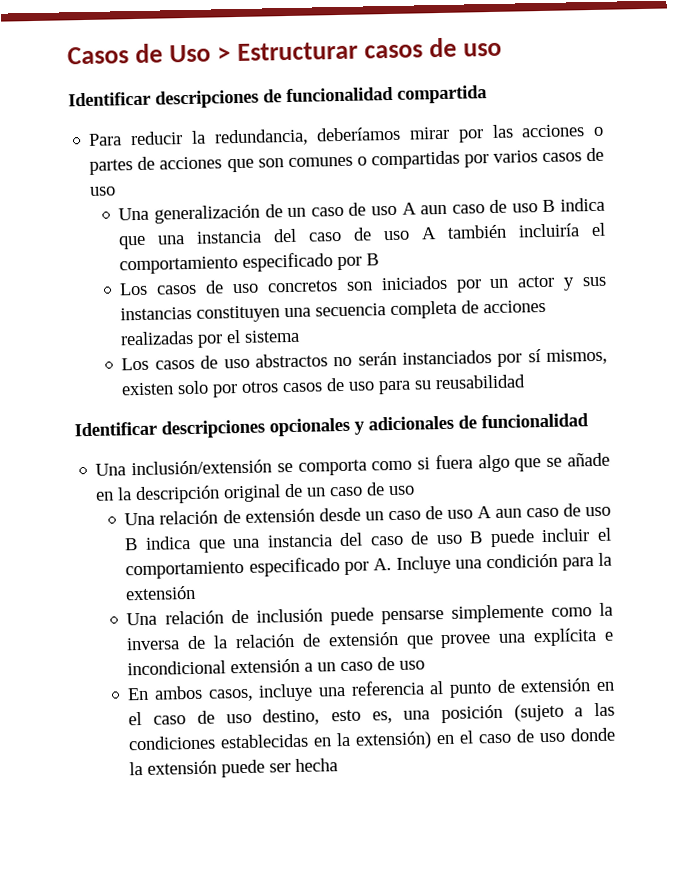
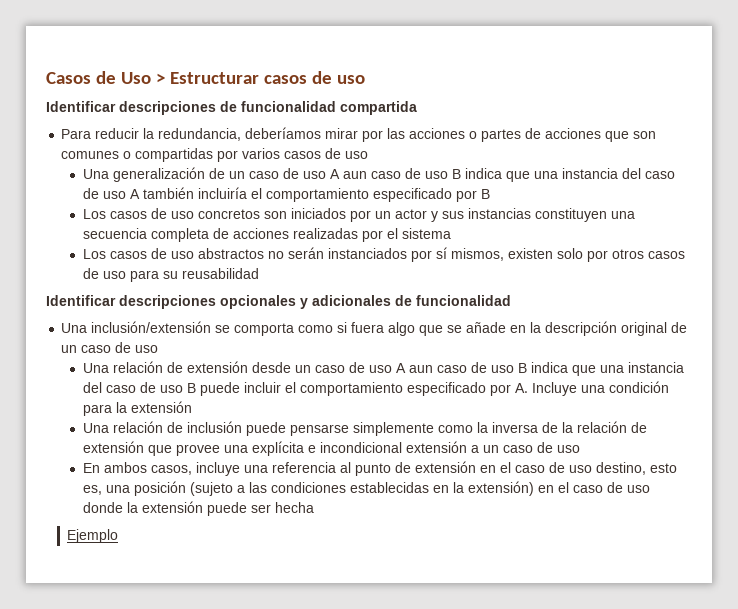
+ Ejemplo

